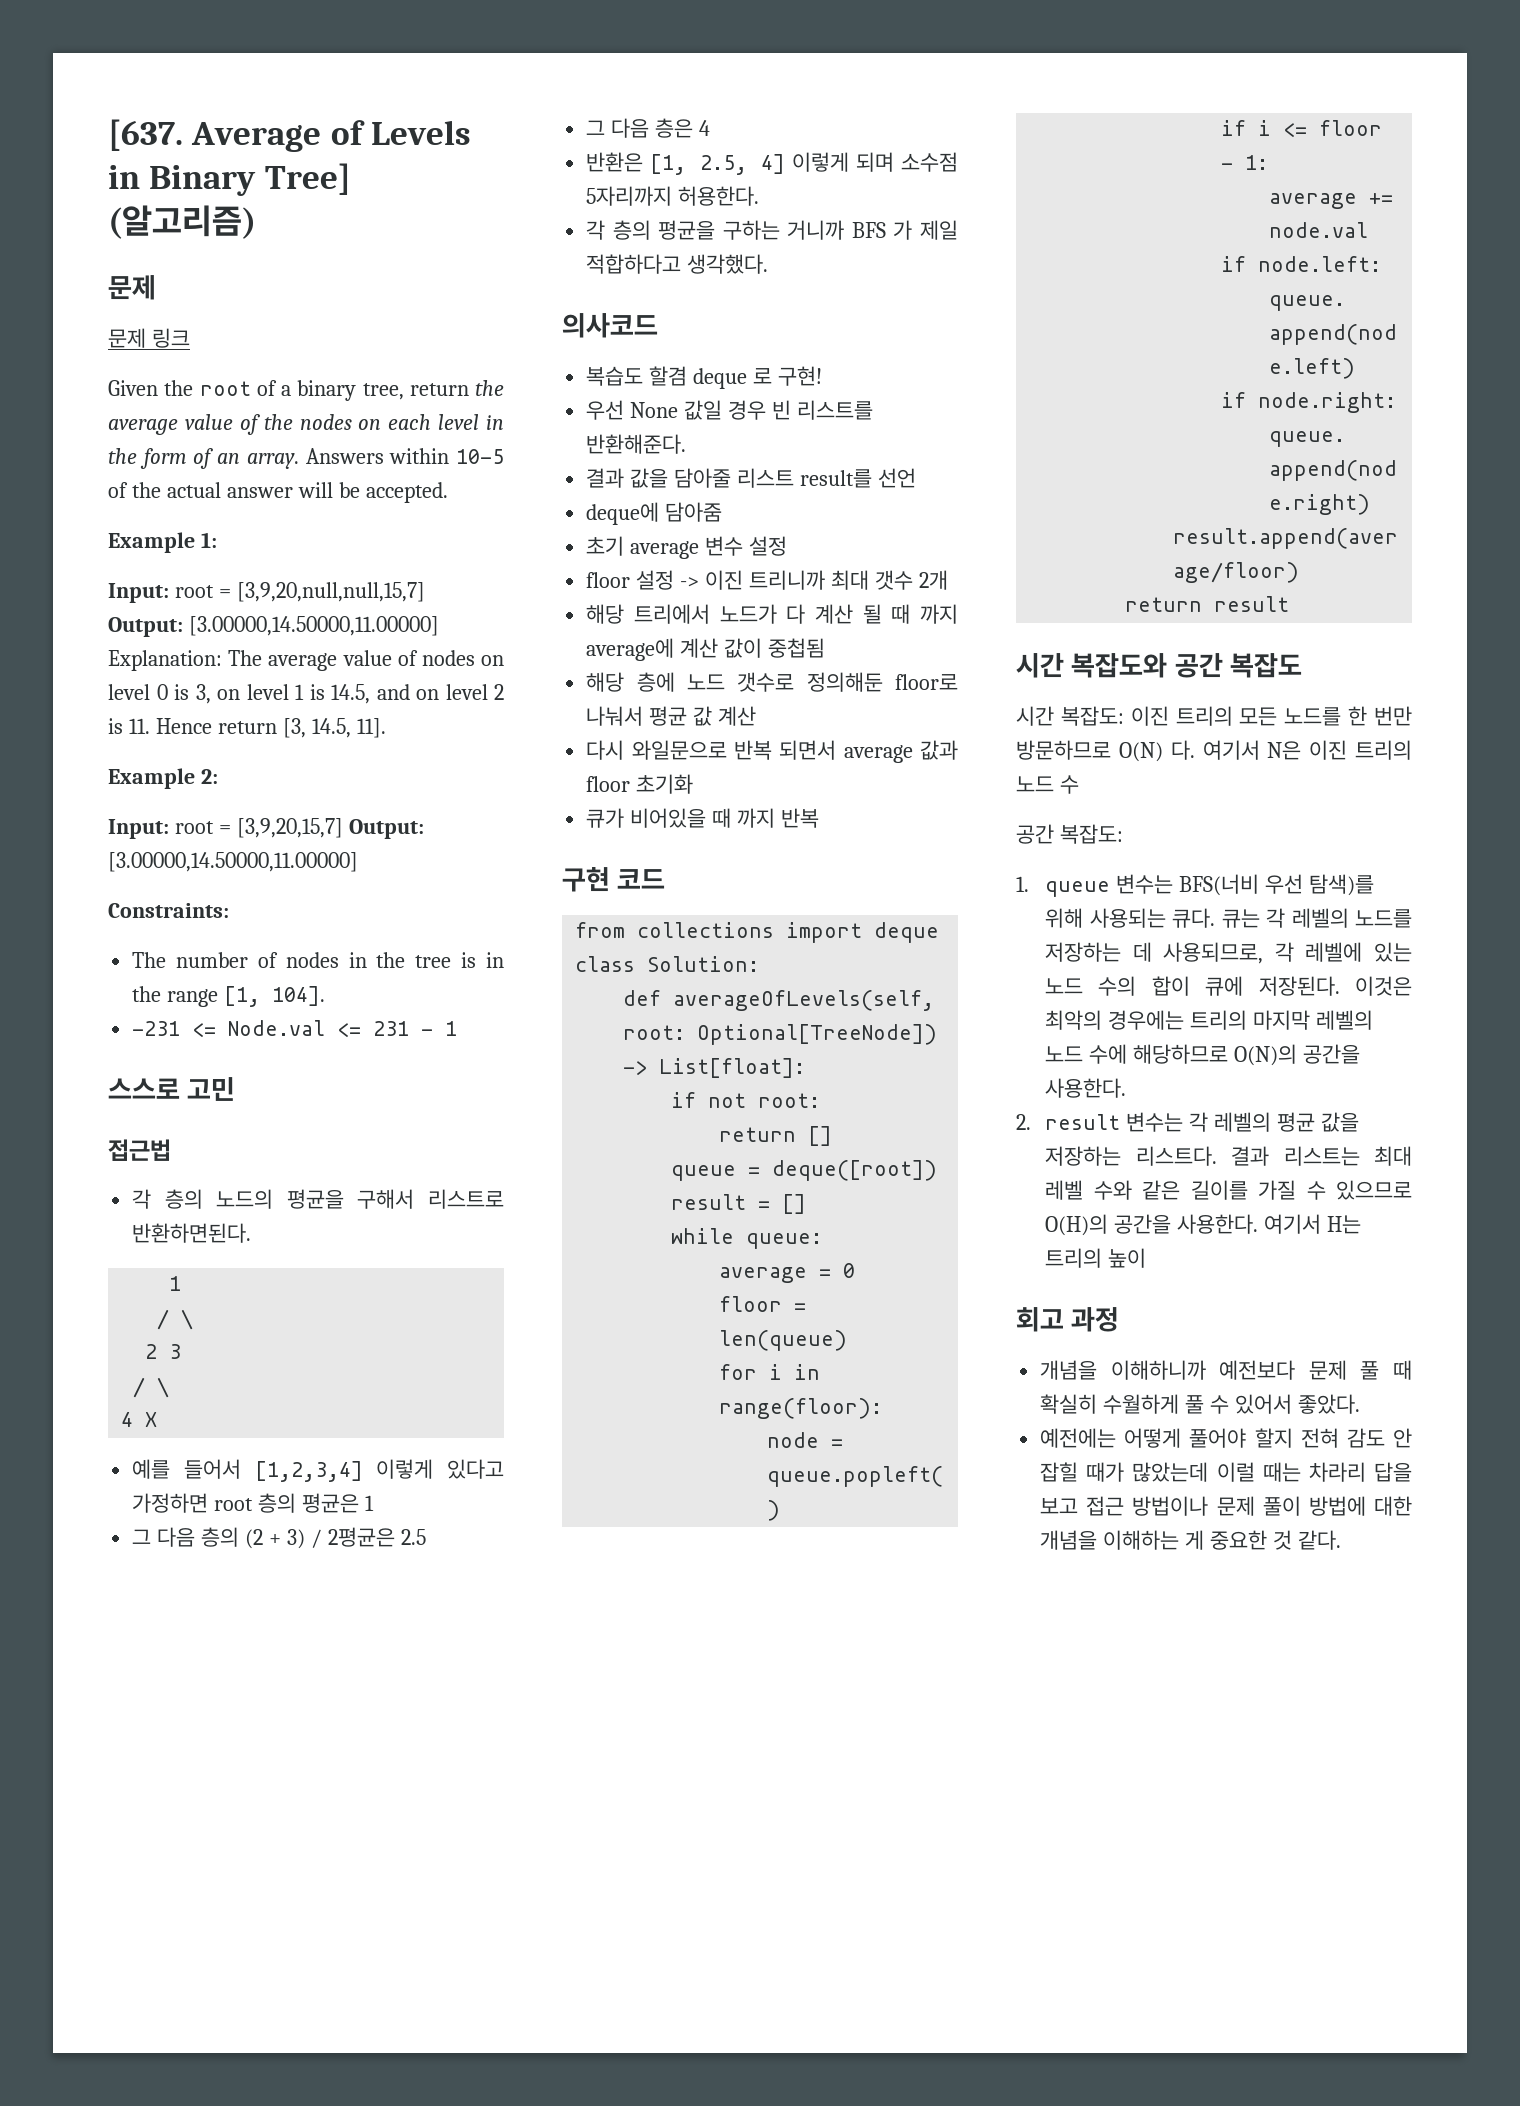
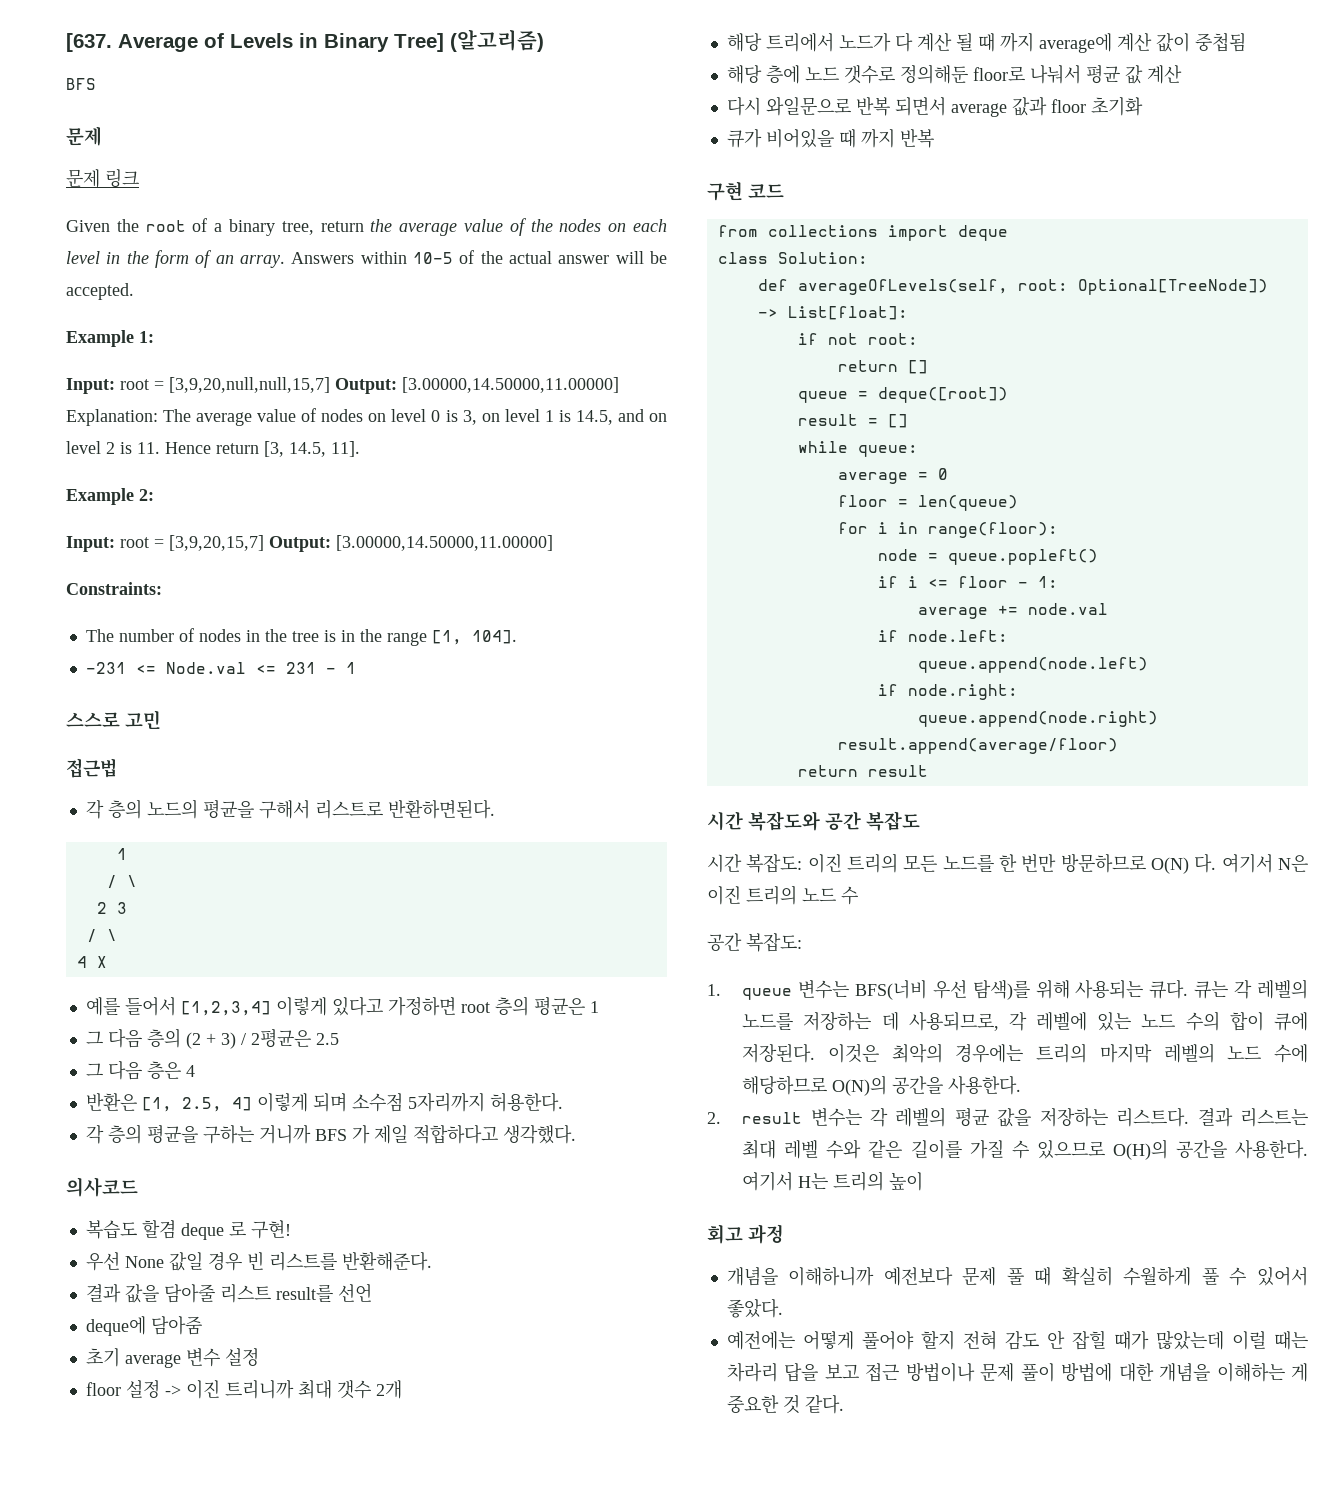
  [637. Average of Levels in Binary Tree] (알고리즘)
+ BFS

